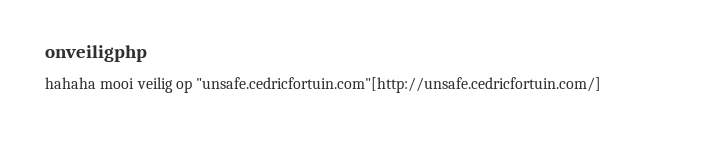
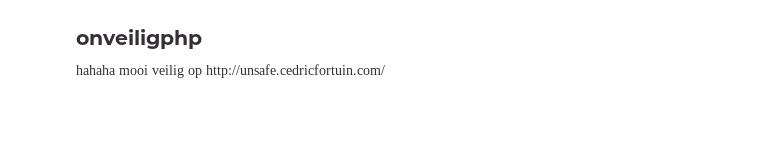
- hahaha mooi veilig op "unsafe.cedricfortuin.com"[http://unsafe.cedricfortuin.com/]
+ hahaha mooi veilig op http://unsafe.cedricfortuin.com/

